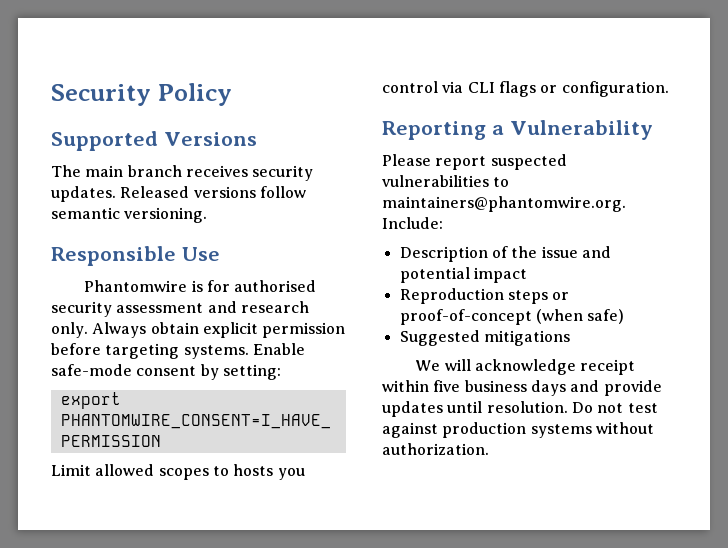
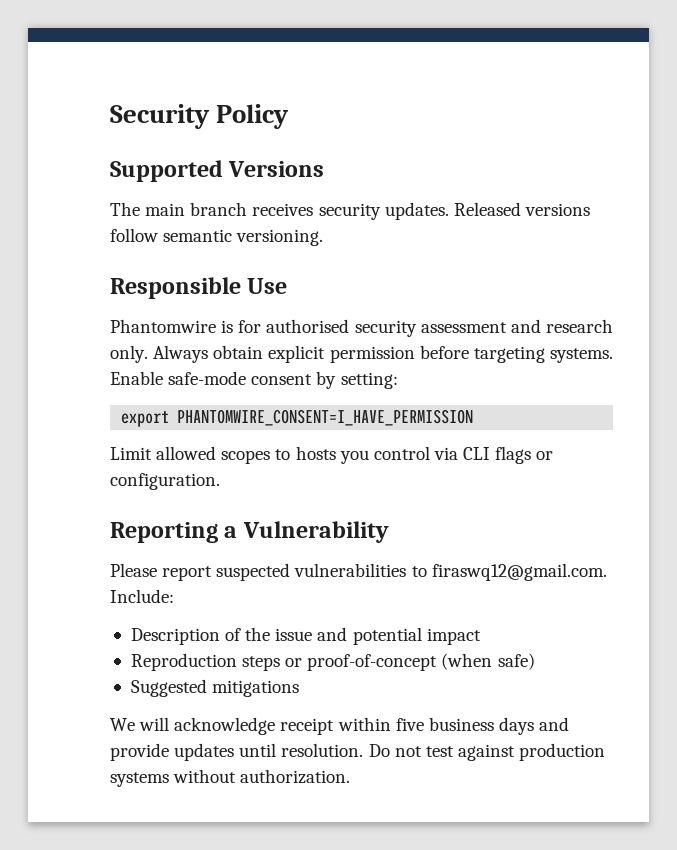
- Please report suspected vulnerabilities to maintainers@phantomwire.org. Include:
+ Please report suspected vulnerabilities to firaswq12@gmail.com. Include:

